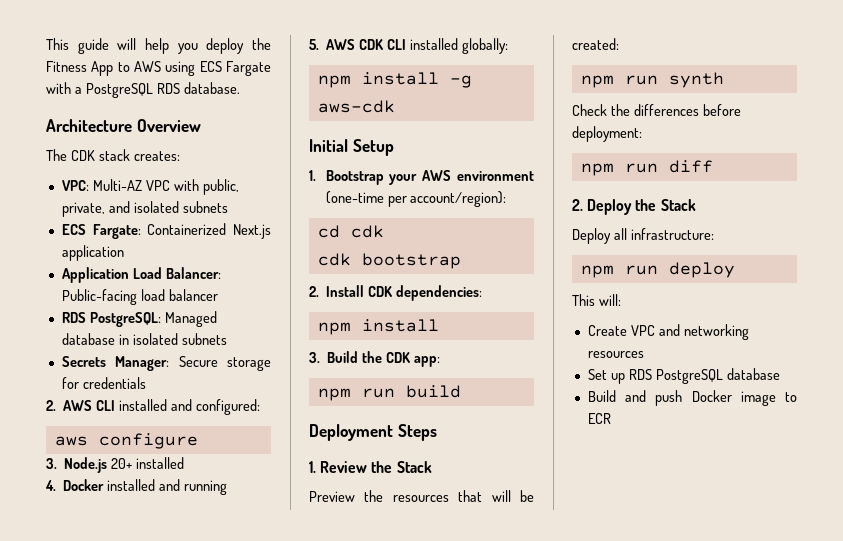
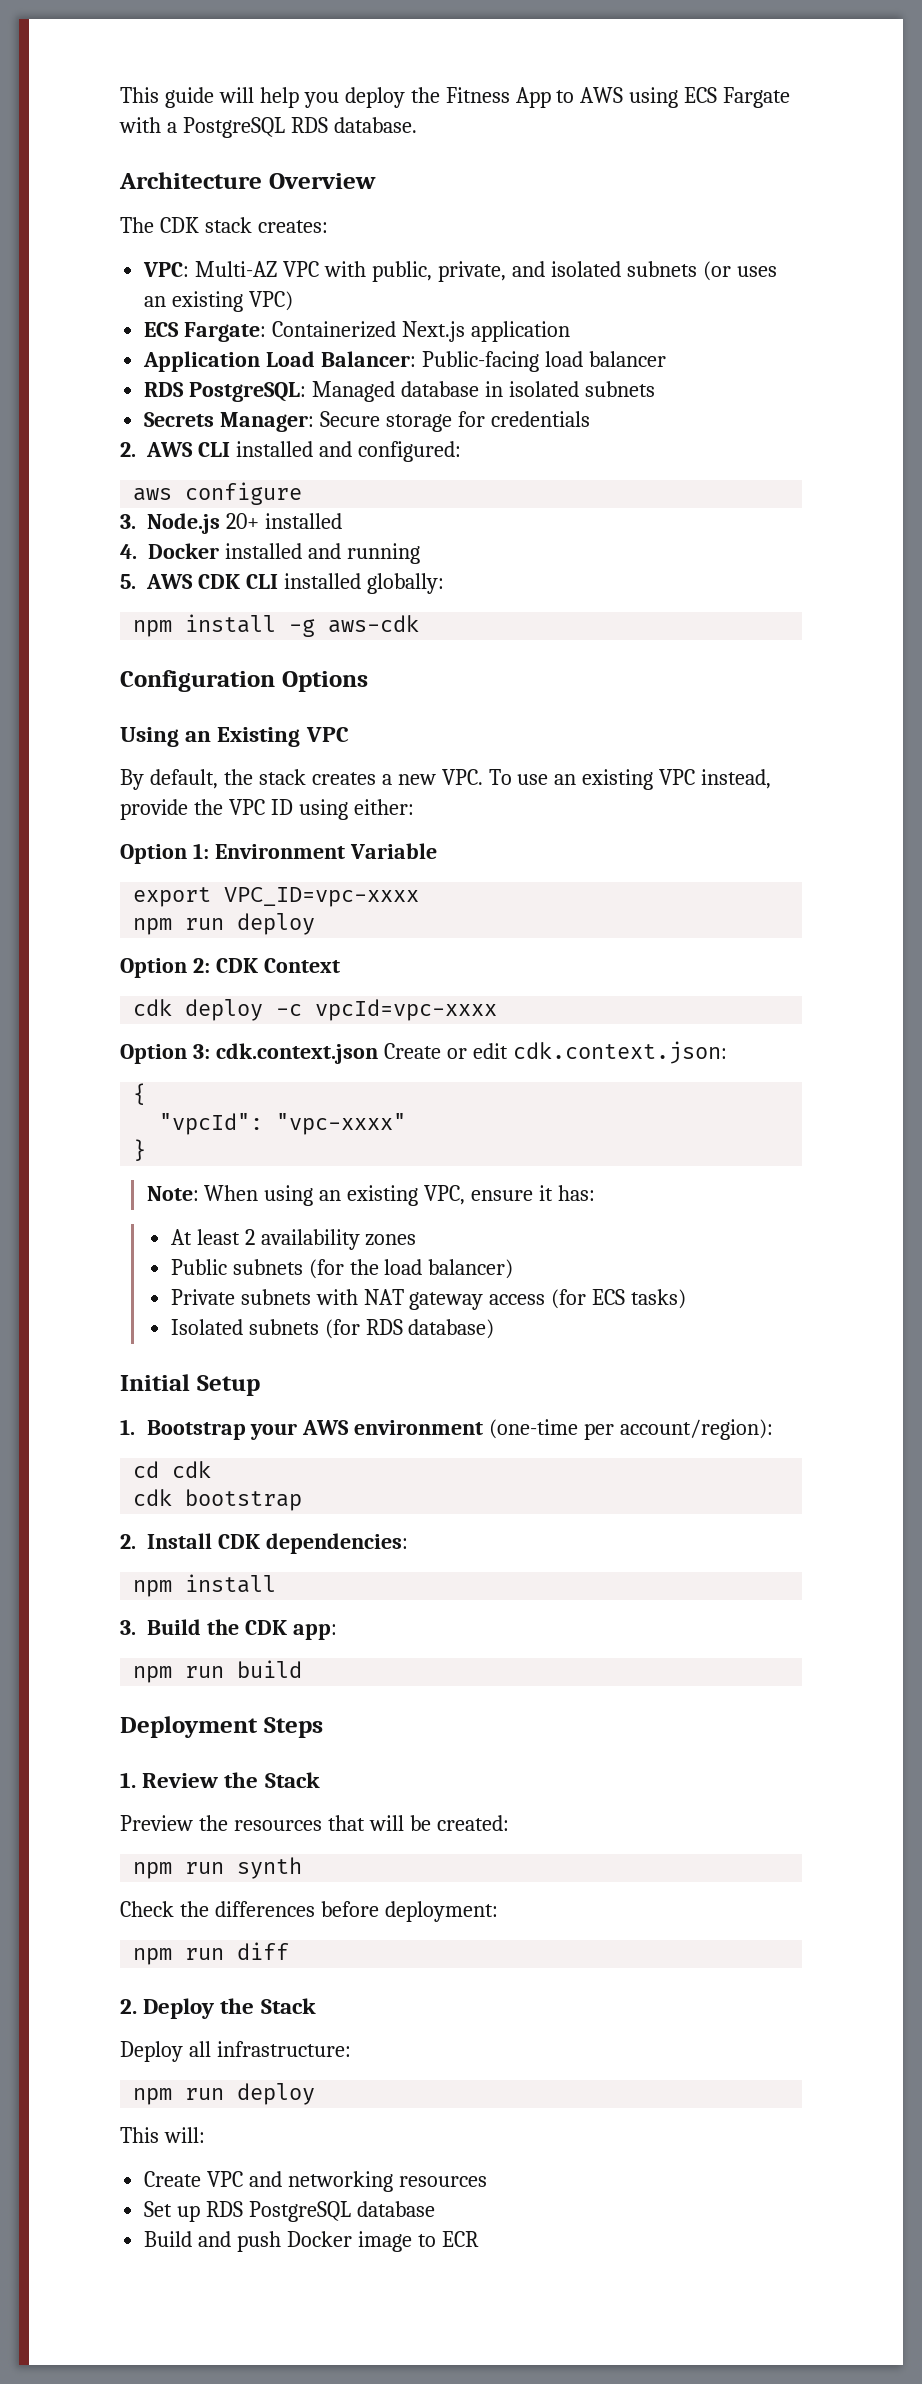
- VPC: Multi-AZ VPC with public, private, and isolated subnets
+ VPC: Multi-AZ VPC with public, private, and isolated subnets (or uses an existing VPC)
+ Configuration Options
+ Using an Existing VPC
+ By default, the stack creates a new VPC. To use an existing VPC instead, provide the VPC ID using either:
+ Option 1: Environment Variable
+ export VPC_ID=vpc-xxxx
+ npm run deploy
+ Option 2: CDK Context
+ cdk deploy -c vpcId=vpc-xxxx
+ Option 3: cdk.context.json Create or edit cdk.context.json:
+ {
+ "vpcId": "vpc-xxxx"
+ }
+ Note: When using an existing VPC, ensure it has:
+ At least 2 availability zones
+ Public subnets (for the load balancer)
+ Private subnets with NAT gateway access (for ECS tasks)
+ Isolated subnets (for RDS database)

